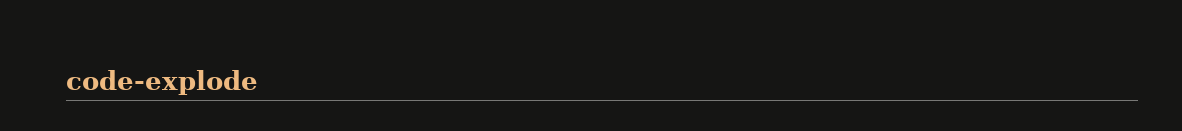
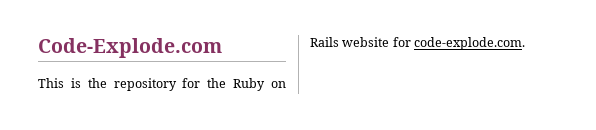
- code-explode
+ Code-Explode.com
+ This is the repository for the Ruby on Rails website for code-explode.com.

